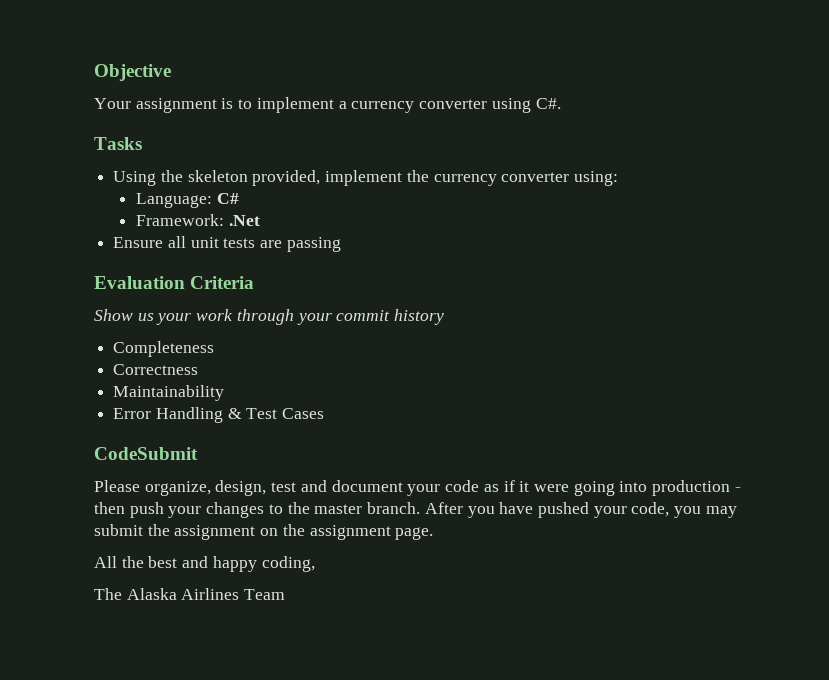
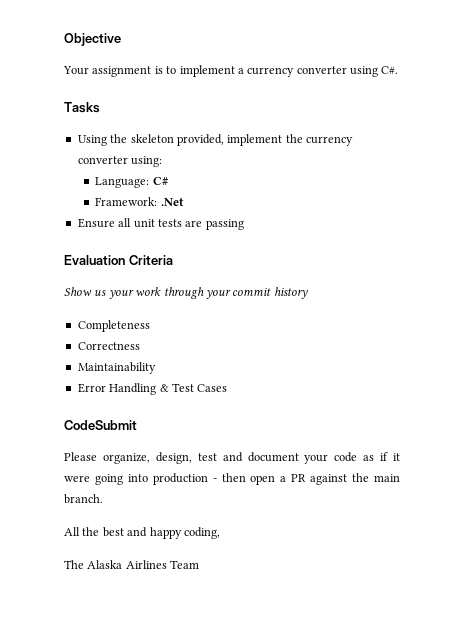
- Please organize, design, test and document your code as if it were going into production - then push your changes to the master branch. After you have pushed your code, you may submit the assignment on the assignment page.
+ Please organize, design, test and document your code as if it were going into production - then open a PR against the main branch.

